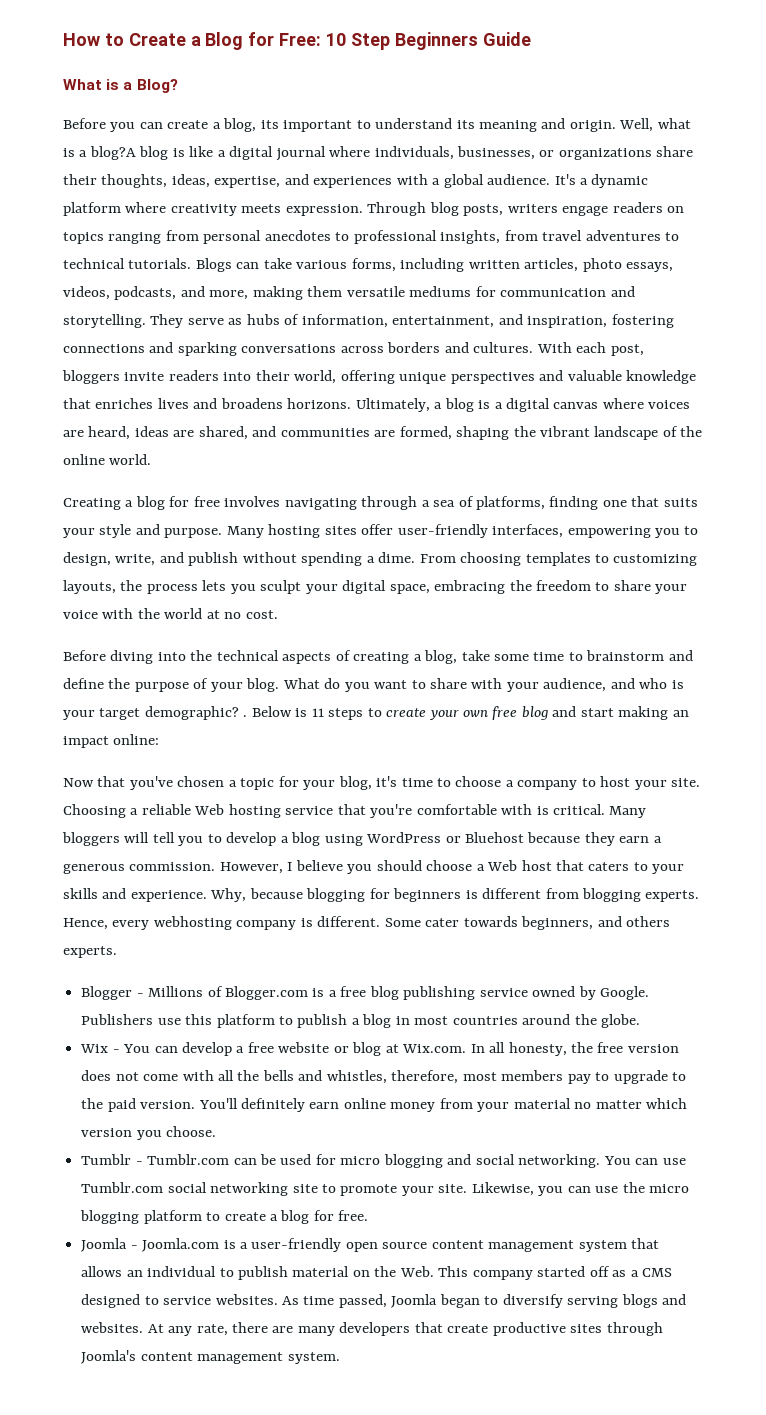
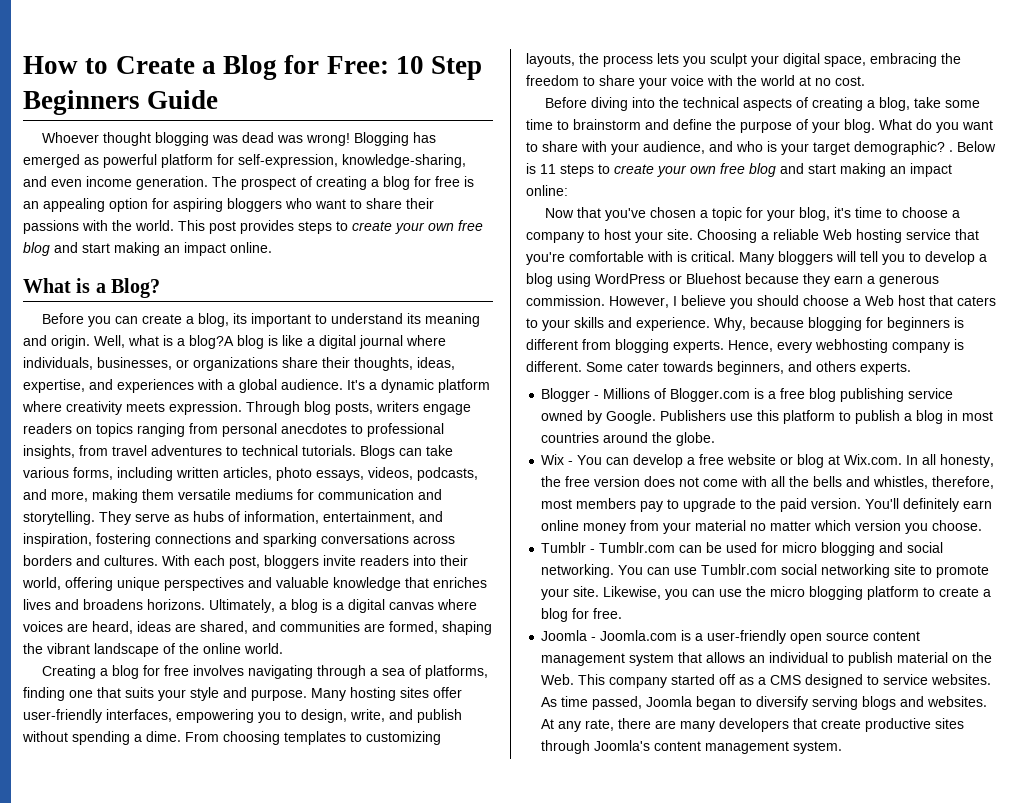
+ Whoever thought blogging was dead was wrong! Blogging has emerged as powerful platform for self-expression, knowledge-sharing, and even income generation. The prospect of creating a blog for free is an appealing option for aspiring bloggers who want to share their passions with the world. This post provides steps to create your own free blog and start making an impact online.

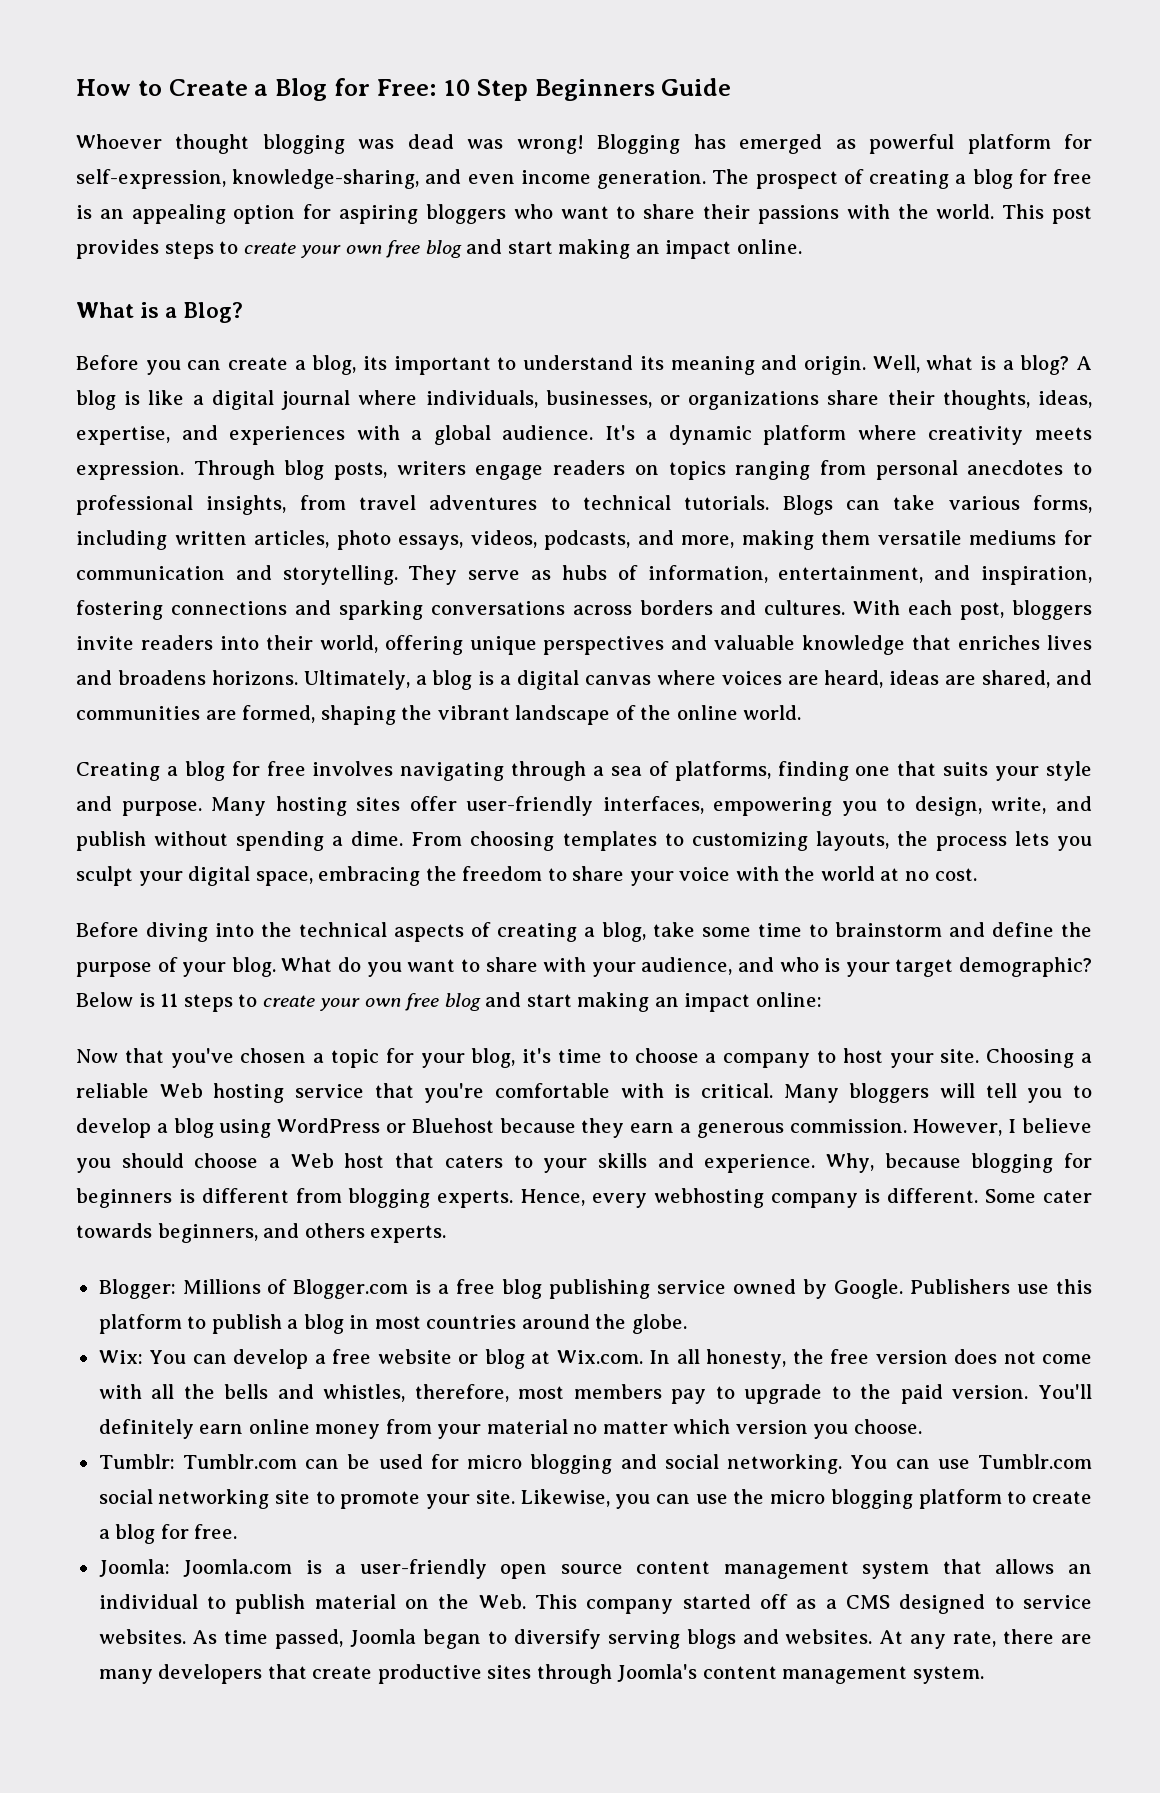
- Well, what is a blog?A blog is like a digital journal where individuals, businesses, or organizations share their thoughts, ideas, expertise, and experiences with a global audience.
+ Well, what is a blog? A blog is like a digital journal where individuals, businesses, or organizations share their thoughts, ideas, expertise, and experiences with a global audience.
- What do you want to share with your audience, and who is your target demographic? .
+ What do you want to share with your audience, and who is your target demographic?
- Blogger - Millions of Blogger.com is a free blog publishing service owned by Google.
+ Blogger: Millions of Blogger.com is a free blog publishing service owned by Google.
- Wix - You can develop a free website or blog at Wix.com. In all honesty, the free version does not come with all the bells and whistles, therefore, most members pay to upgrade to the paid version.
+ Wix: You can develop a free website or blog at Wix.com. In all honesty, the free version does not come with all the bells and whistles, therefore, most members pay to upgrade to the paid version.
- Tumblr - Tumblr.com can be used for micro blogging and social networking.
+ Tumblr: Tumblr.com can be used for micro blogging and social networking.
- Joomla - Joomla.com is a user-friendly open source content management system that allows an individual to publish material on the Web. This company started off as a CMS designed to service websites.
+ Joomla: Joomla.com is a user-friendly open source content management system that allows an individual to publish material on the Web. This company started off as a CMS designed to service websites.

